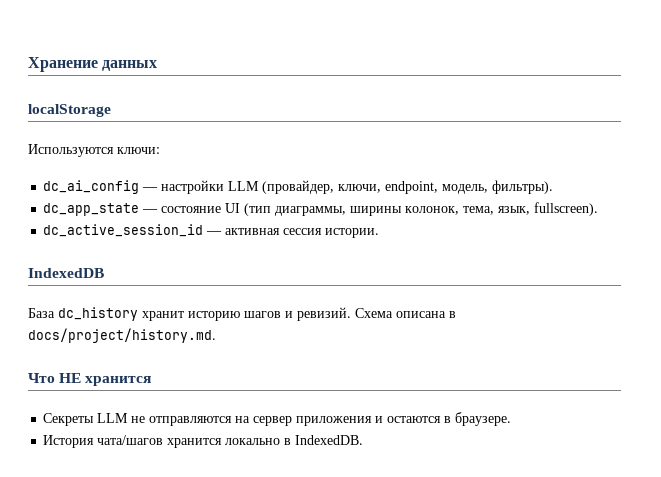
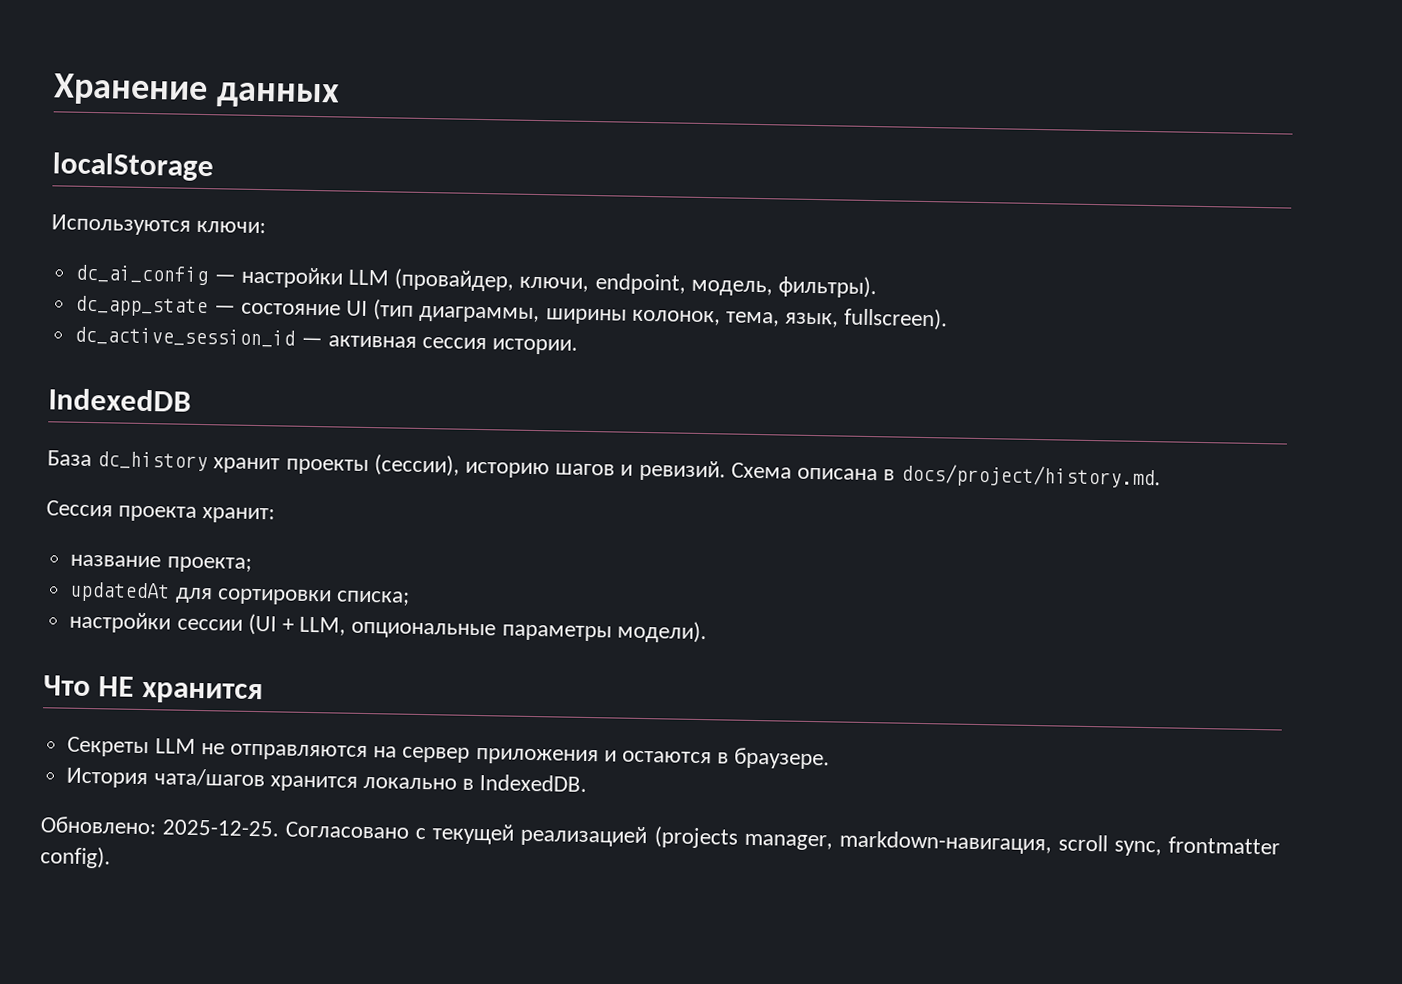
- База dc_history хранит историю шагов и ревизий.
+ База dc_history хранит проекты (сессии), историю шагов и ревизий.
+ Сессия проекта хранит:
+ название проекта;
+ updatedAt для сортировки списка;
+ настройки сессии (UI + LLM, опциональные параметры модели).
+ Обновлено: 2025-12-25. Согласовано с текущей реализацией (projects manager, markdown-навигация, scroll sync, frontmatter config).

